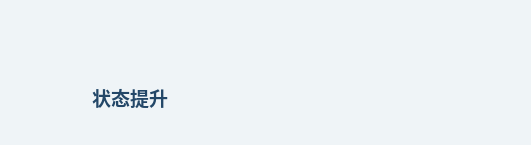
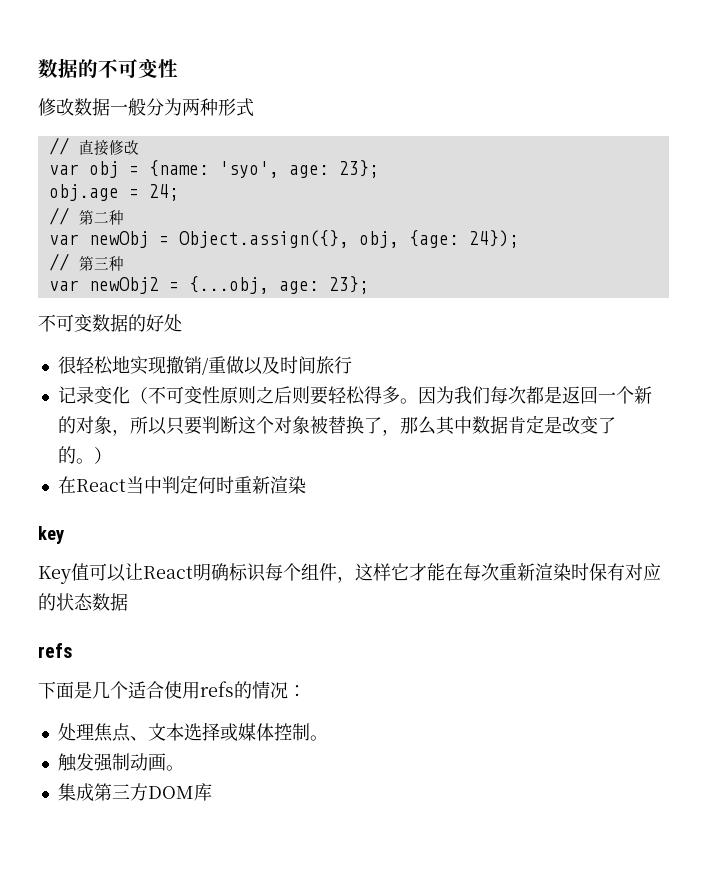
- 状态提升
+ 数据的不可变性
+ 修改数据一般分为两种形式
+ // 直接修改
+ var obj = {name: 'syo', age: 23};
+ obj.age = 24;
+ // 第二种
+ var newObj = Object.assign({}, obj, {age: 24});
+ // 第三种
+ var newObj2 = {...obj, age: 23};
+ 不可变数据的好处
+ 很轻松地实现撤销/重做以及时间旅行
+ 记录变化（不可变性原则之后则要轻松得多。因为我们每次都是返回一个新的对象，所以只要判断这个对象被替换了，那么其中数据肯定是改变了的。）
+ 在React当中判定何时重新渲染
+ key
+ Key值可以让React明确标识每个组件，这样它才能在每次重新渲染时保有对应的状态数据
+ refs
+ 下面是几个适合使用refs的情况：
+ 处理焦点、文本选择或媒体控制。
+ 触发强制动画。
+ 集成第三方DOM库

